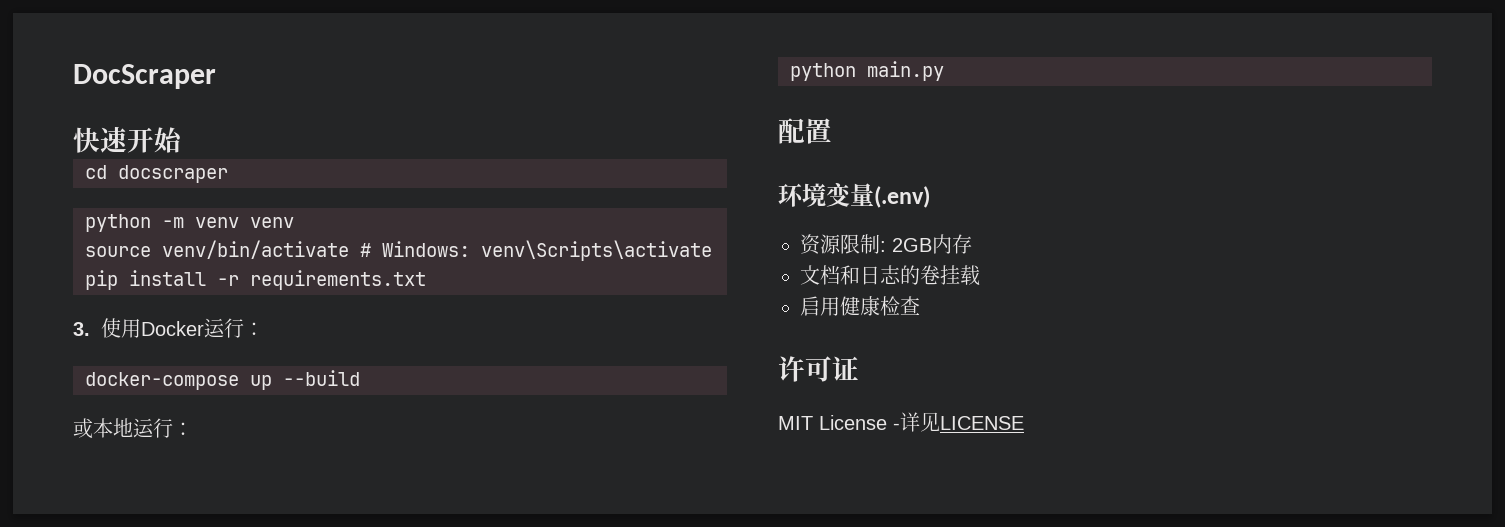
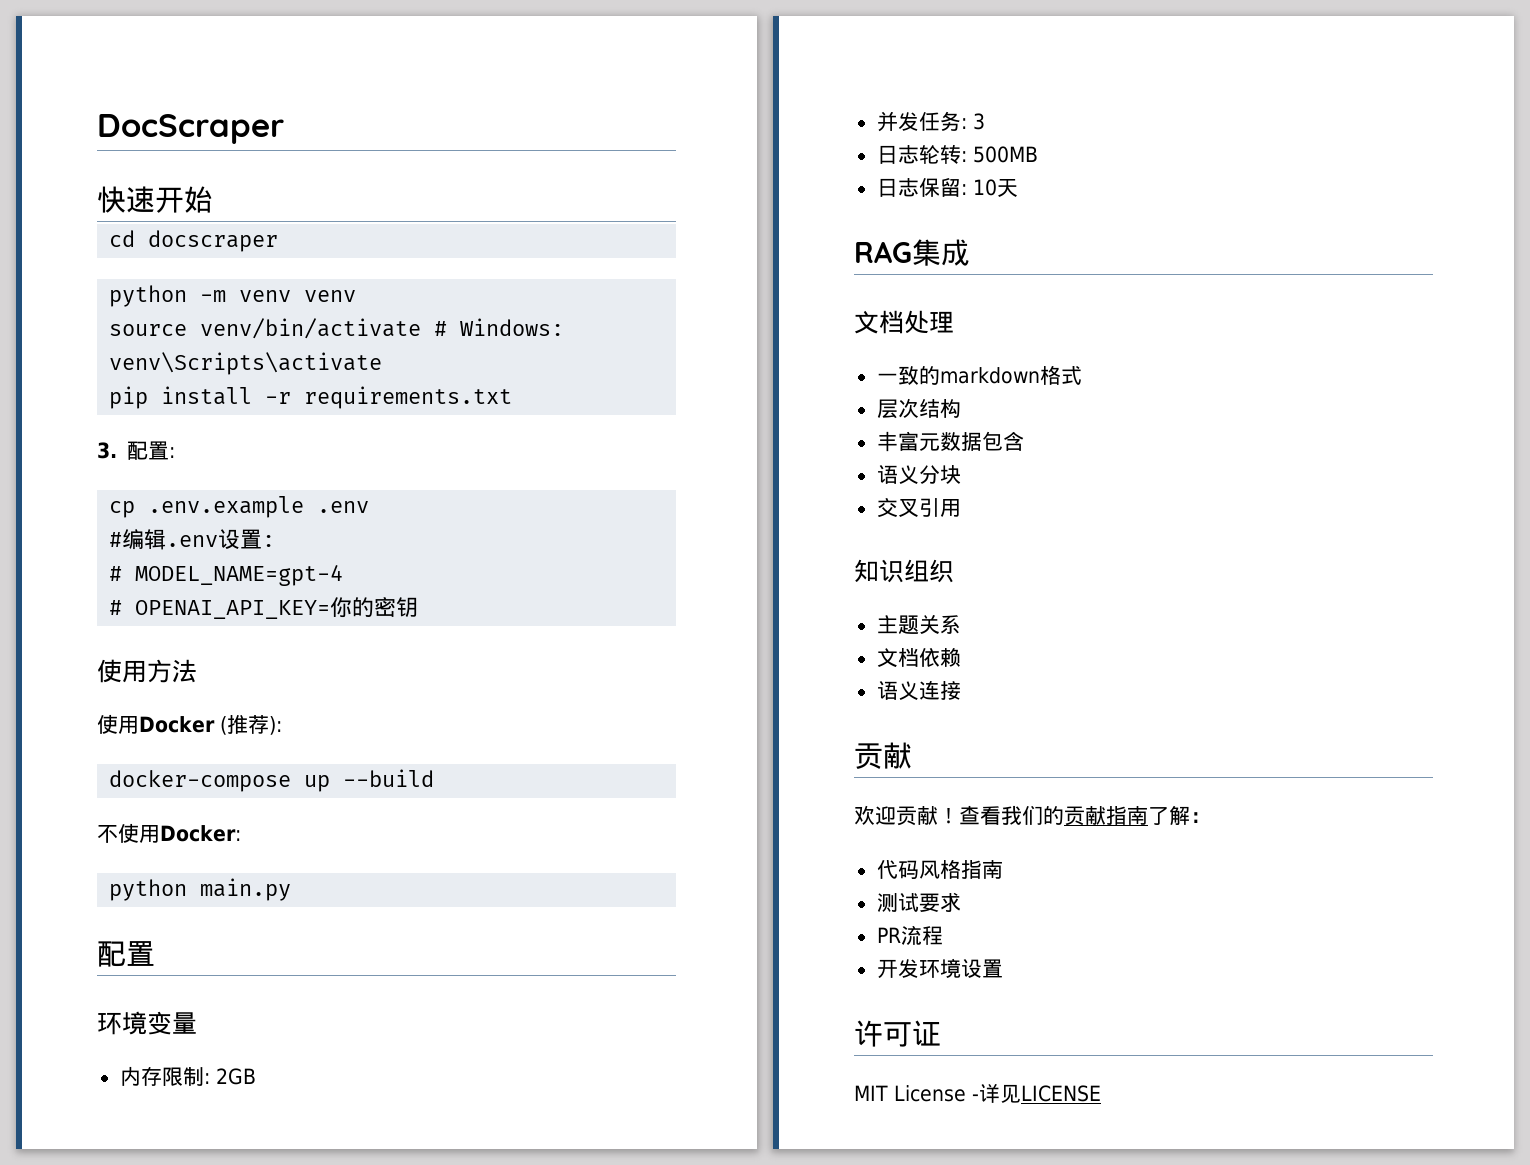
- 3.使用Docker运行：
+ 3.配置:
+ cp .env.example .env
+ #编辑.env设置:
+ # MODEL_NAME=gpt-4
+ # OPENAI_API_KEY=你的密钥
+ 使用方法
+ 使用Docker (推荐):
- 或本地运行：
+ 不使用Docker:
- 环境变量(.env)
- 资源限制: 2GB内存
- 文档和日志的卷挂载
- 启用健康检查
+ 环境变量
+ 内存限制: 2GB
+ 并发任务: 3
+ 日志轮转: 500MB
+ 日志保留: 10天
+ RAG集成
+ 文档处理
+ 一致的markdown格式
+ 层次结构
+ 丰富元数据包含
+ 语义分块
+ 交叉引用
+ 知识组织
+ 主题关系
+ 文档依赖
+ 语义连接
+ 贡献
+ 欢迎贡献！查看我们的贡献指南了解：
+ 代码风格指南
+ 测试要求
+ PR流程
+ 开发环境设置

